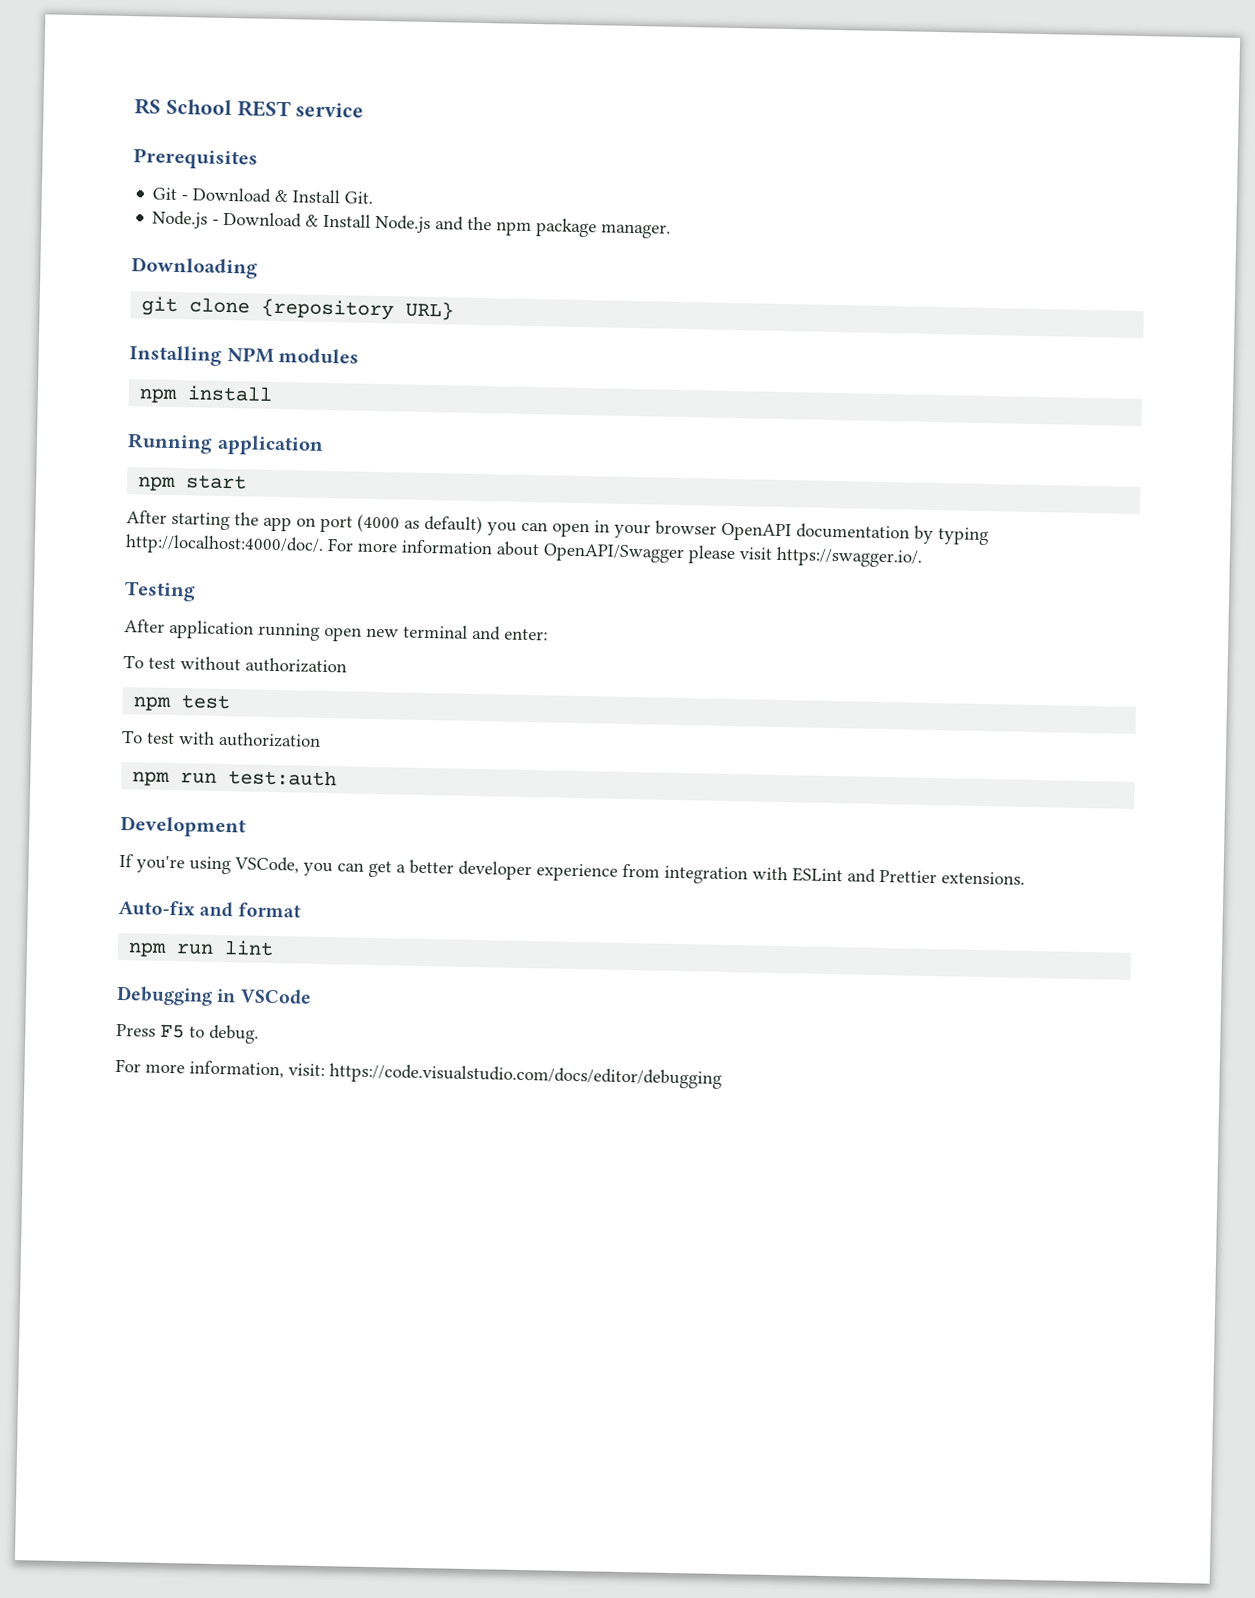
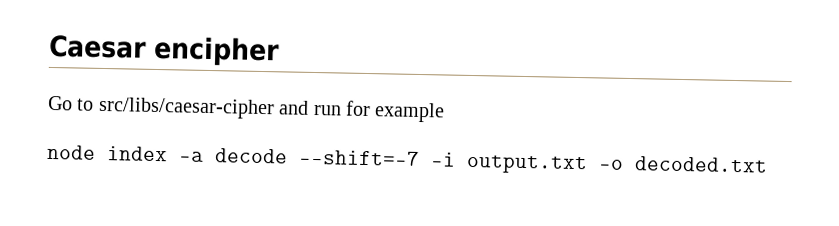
- RS School REST service
- Prerequisites
- Git - Download & Install Git.
- Node.js - Download & Install Node.js and the npm package manager.
- Downloading
- git clone {repository URL}
- Installing NPM modules
- npm install
- Running application
- npm start
- After starting the app on port (4000 as default) you can open in your browser OpenAPI documentation by typing http://localhost:4000/doc/. For more information about OpenAPI/Swagger please visit https://swagger.io/.
- Testing
- After application running open new terminal and enter:
- To test without authorization
- npm test
- To test with authorization
- npm run test:auth
- Development
- If you're using VSCode, you can get a better developer experience from integration with ESLint and Prettier extensions.
- Auto-fix and format
- npm run lint
- Debugging in VSCode
- Press F5 to debug.
- For more information, visit: https://code.visualstudio.com/docs/editor/debugging
+ Caesar encipher
+ Go to src/libs/caesar-cipher and run for example
+ node index -a decode --shift=-7 -i output.txt -o decoded.txt

